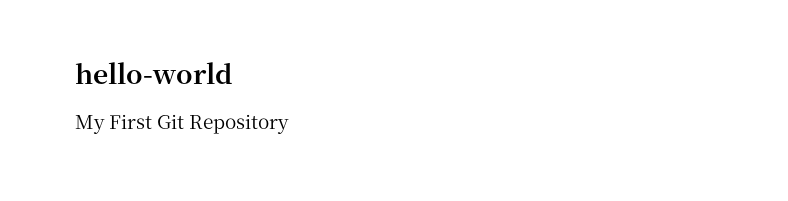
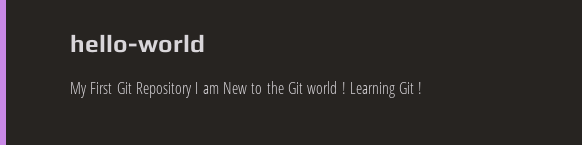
- My First Git Repository
+ My First Git Repository I am New to the Git world ! Learning Git !

